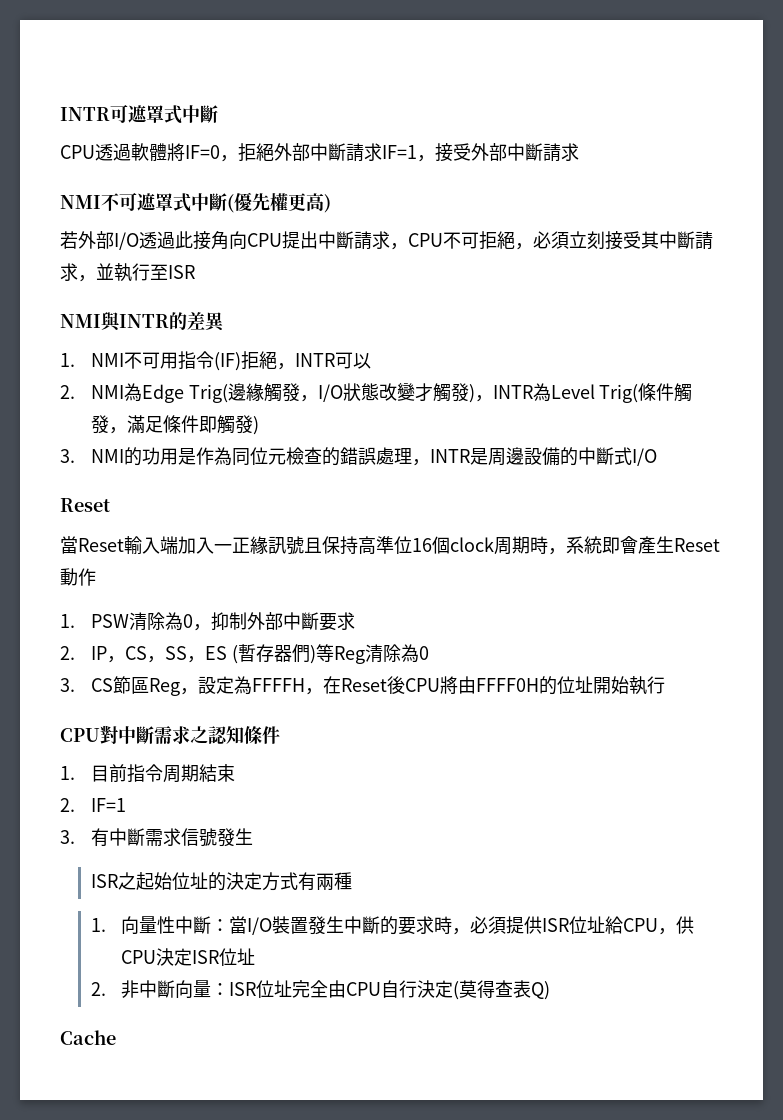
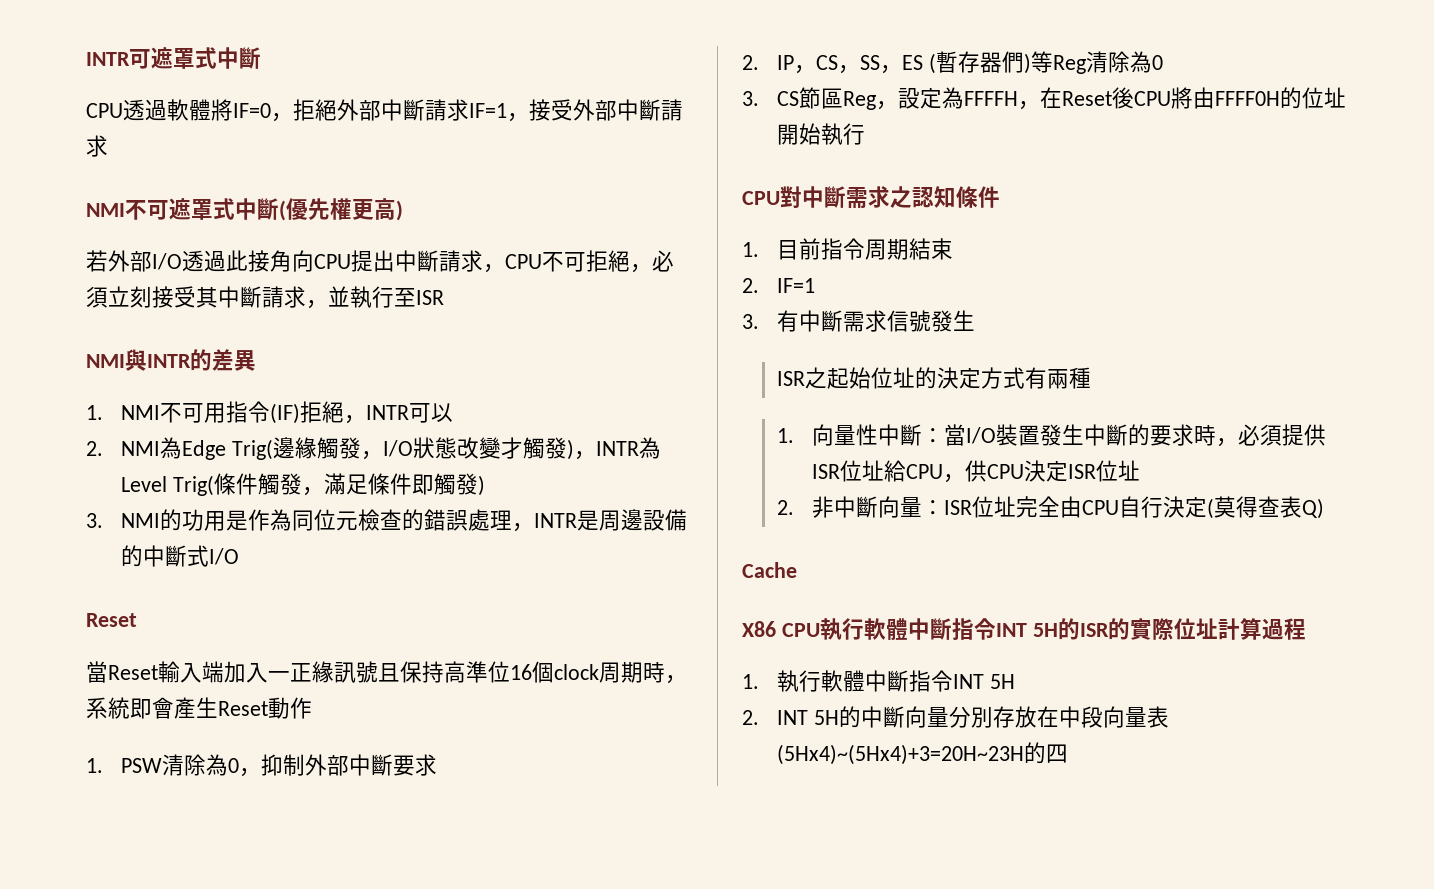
+ X86 CPU執行軟體中斷指令INT 5H的ISR的實際位址計算過程
+ 1.執行軟體中斷指令INT 5H
+ 2. INT 5H的中斷向量分別存放在中段向量表(5Hx4)~(5Hx4)+3=20H~23H的四

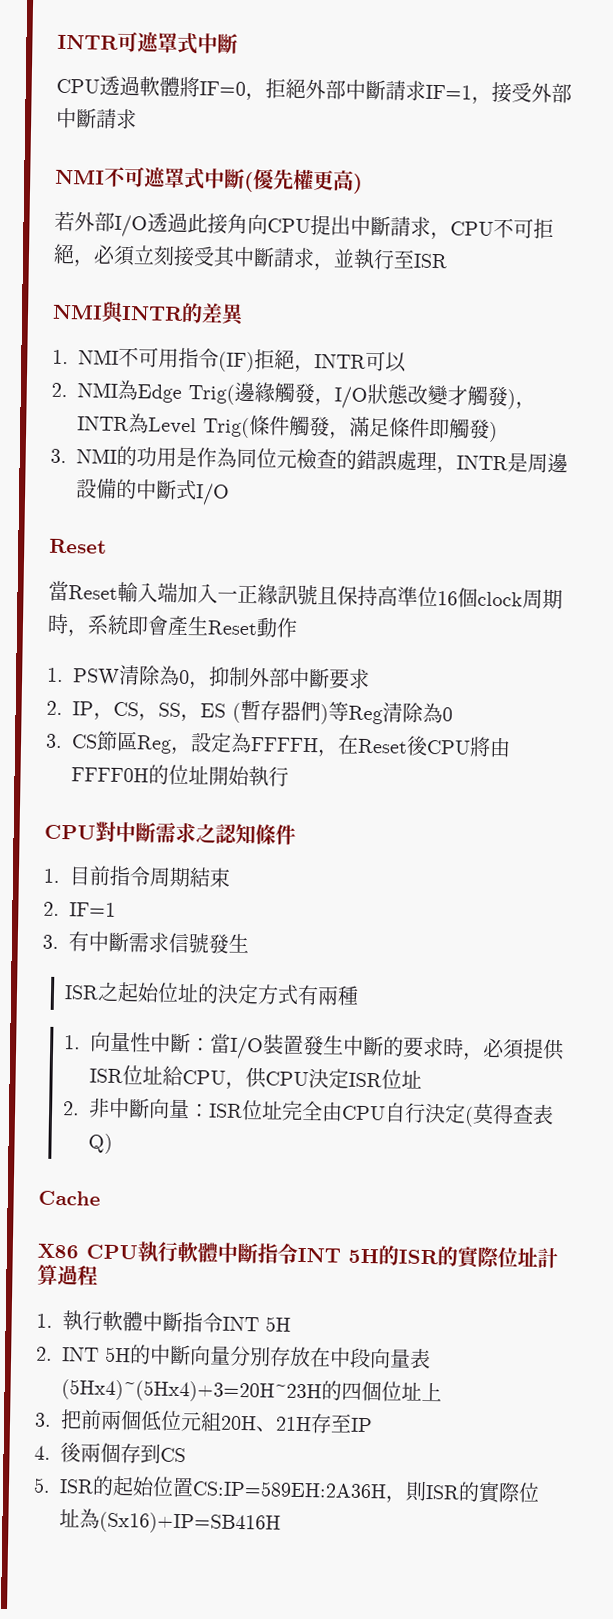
- 2. INT 5H的中斷向量分別存放在中段向量表(5Hx4)~(5Hx4)+3=20H~23H的四
+ 2. INT 5H的中斷向量分別存放在中段向量表(5Hx4)~(5Hx4)+3=20H~23H的四個位址上
+ 3.把前兩個低位元組20H、21H存至IP
+ 4.後兩個存到CS
+ 5. ISR的起始位置CS:IP=589EH:2A36H，則ISR的實際位址為(Sx16)+IP=SB416H

